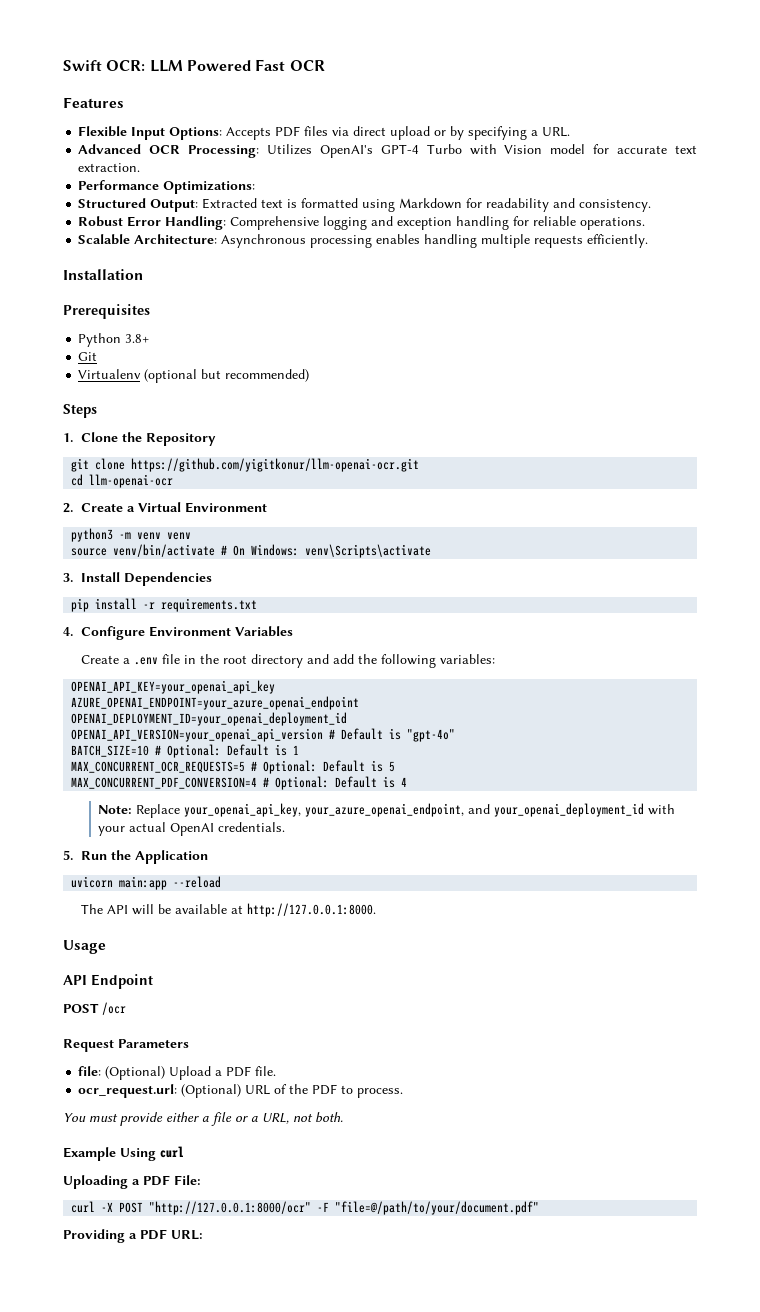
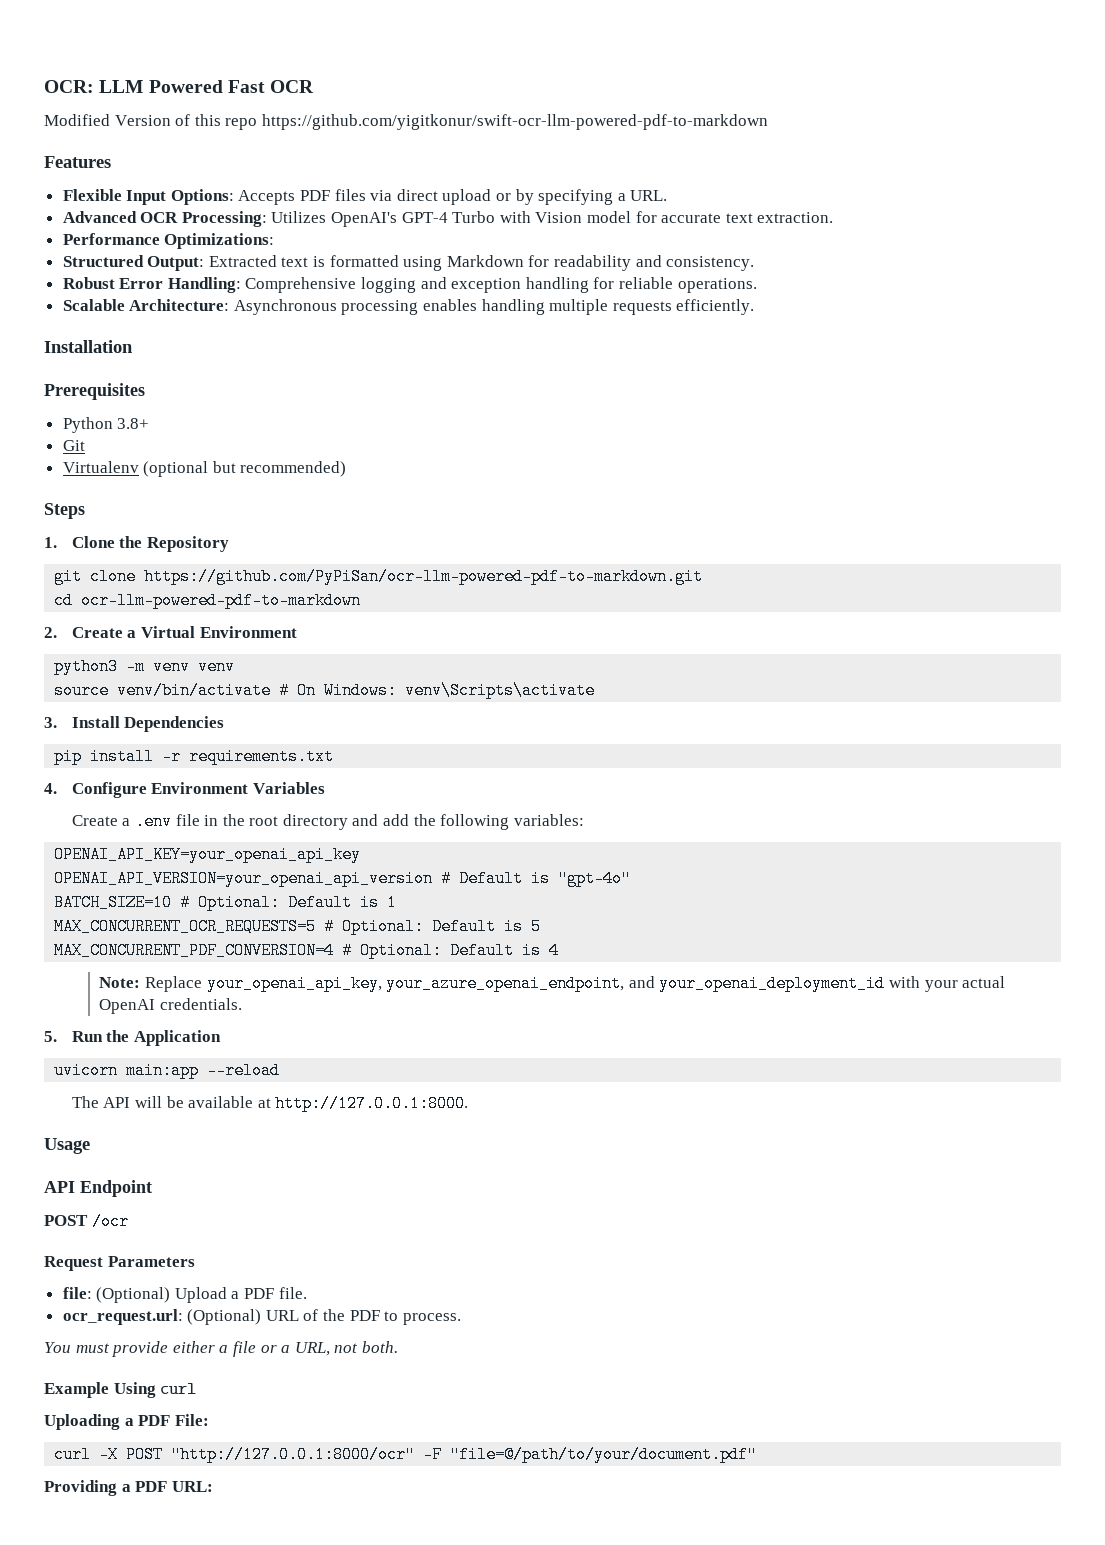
- Swift OCR: LLM Powered Fast OCR
+ OCR: LLM Powered Fast OCR
+ Modified Version of this repo https://github.com/yigitkonur/swift-ocr-llm-powered-pdf-to-markdown
- git clone https://github.com/yigitkonur/llm-openai-ocr.git
+ git clone https://github.com/PyPiSan/ocr-llm-powered-pdf-to-markdown.git
- cd llm-openai-ocr
+ cd ocr-llm-powered-pdf-to-markdown
- AZURE_OPENAI_ENDPOINT=your_azure_openai_endpoint
- OPENAI_DEPLOYMENT_ID=your_openai_deployment_id

